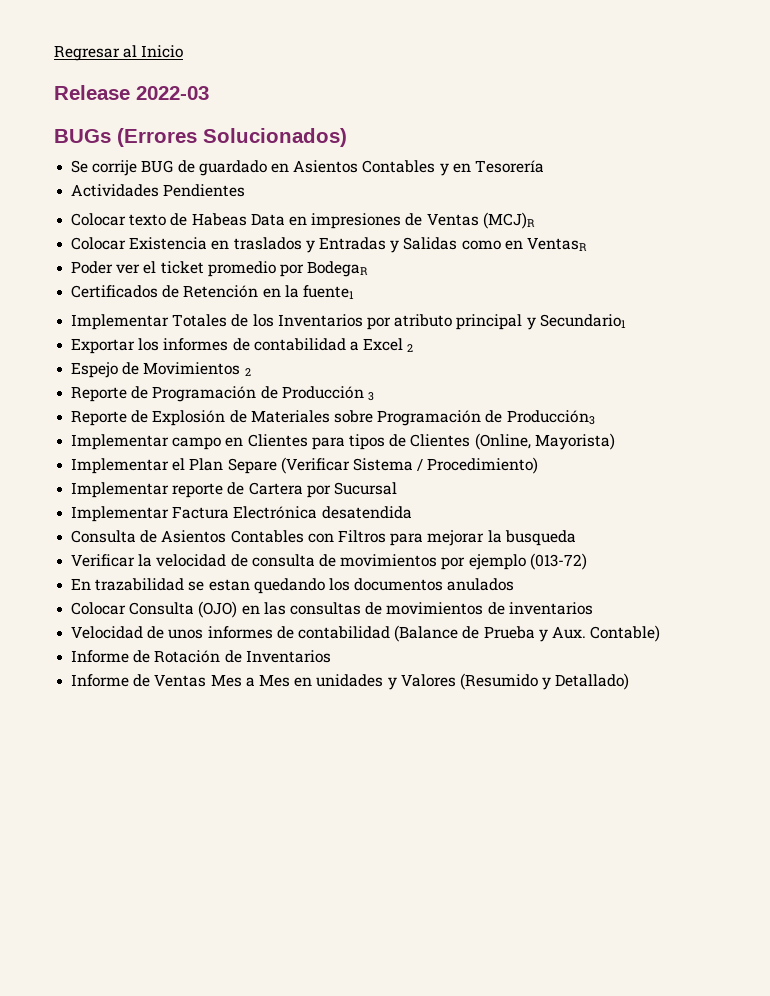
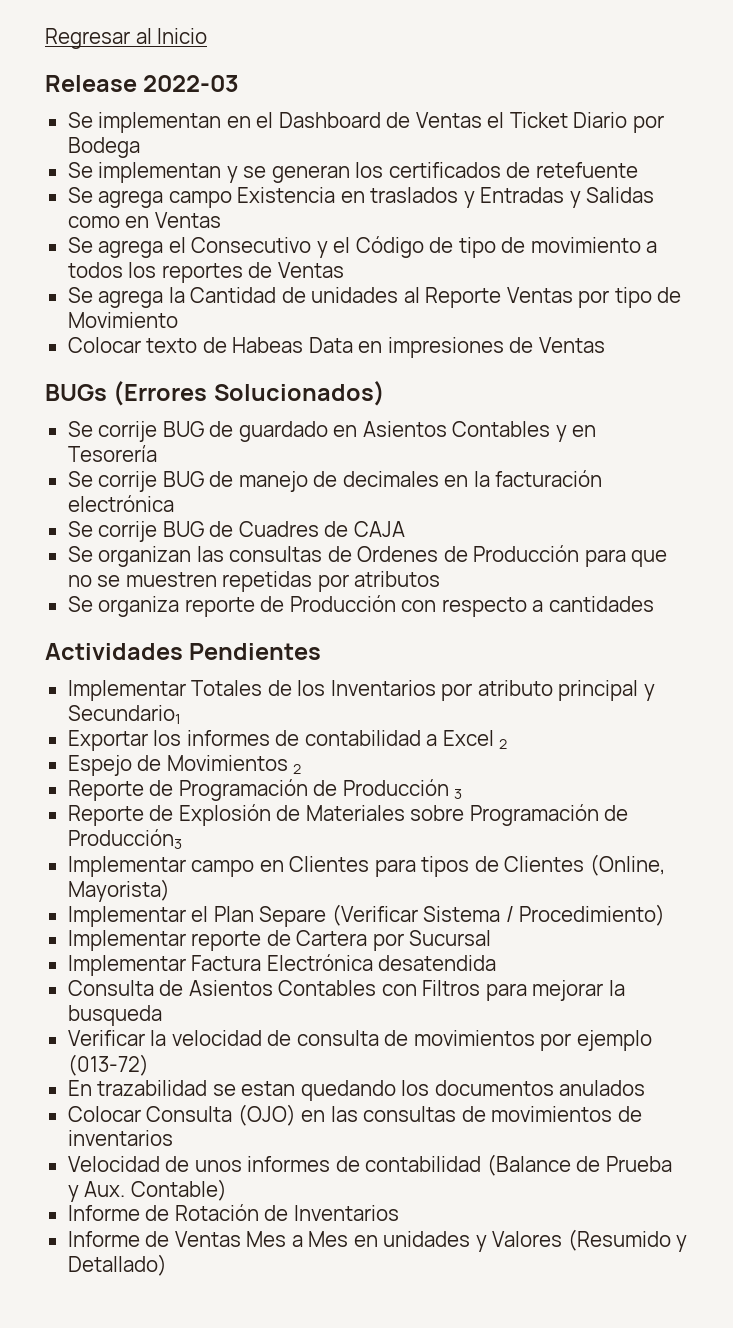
+ Se implementan en el Dashboard de Ventas el Ticket Diario por Bodega
+ Se implementan y se generan los certificados de retefuente
+ Se agrega campo Existencia en traslados y Entradas y Salidas como en Ventas
+ Se agrega el Consecutivo y el Código de tipo de movimiento a todos los reportes de Ventas
+ Se agrega la Cantidad de unidades al Reporte Ventas por tipo de Movimiento
+ Colocar texto de Habeas Data en impresiones de Ventas
+ Se corrije BUG de manejo de decimales en la facturación electrónica
+ Se corrije BUG de Cuadres de CAJA
+ Se organizan las consultas de Ordenes de Producción para que no se muestren repetidas por atributos
+ Se organiza reporte de Producción con respecto a cantidades
  Actividades Pendientes
- Colocar texto de Habeas Data en impresiones de Ventas (MCJ)R
- Colocar Existencia en traslados y Entradas y Salidas como en VentasR
- Poder ver el ticket promedio por BodegaR
- Certificados de Retención en la fuente1

